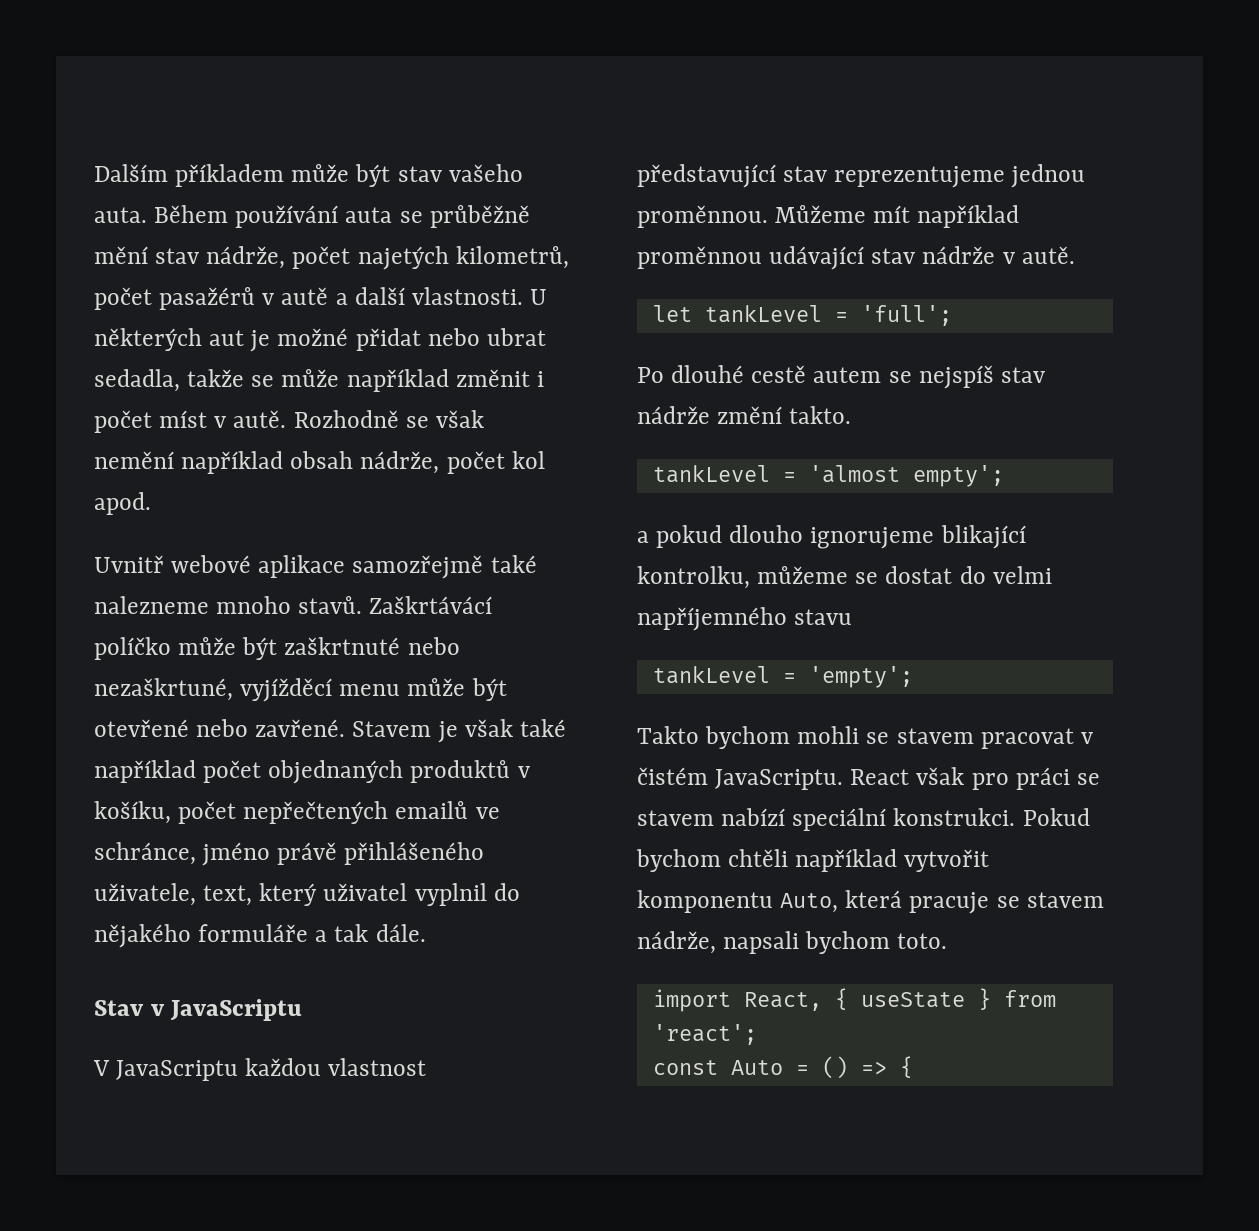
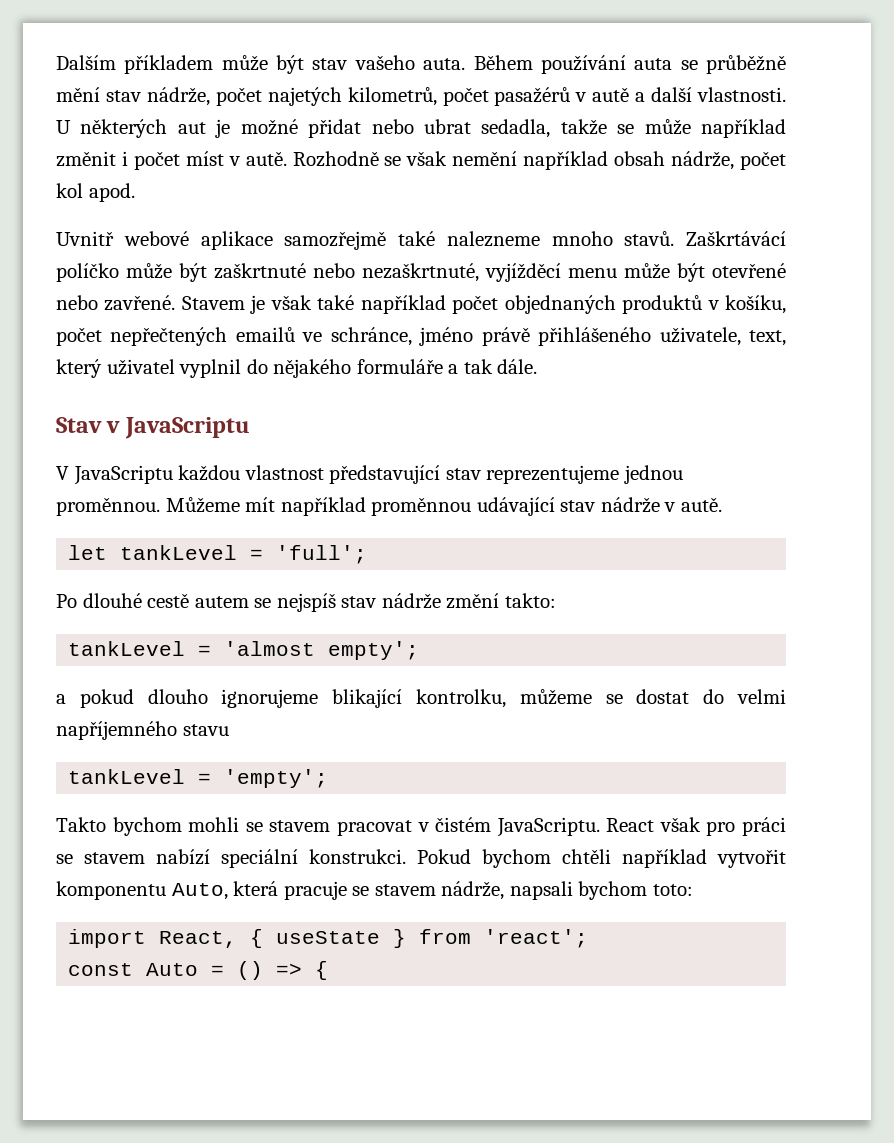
- Zaškrtávácí políčko může být zaškrtnuté nebo nezaškrtuné, vyjížděcí menu může být otevřené nebo zavřené.
+ Zaškrtávácí políčko může být zaškrtnuté nebo nezaškrtnuté, vyjížděcí menu může být otevřené nebo zavřené.
- Po dlouhé cestě autem se nejspíš stav nádrže změní takto.
+ Po dlouhé cestě autem se nejspíš stav nádrže změní takto:
- Pokud bychom chtěli například vytvořit komponentu Auto, která pracuje se stavem nádrže, napsali bychom toto.
+ Pokud bychom chtěli například vytvořit komponentu Auto, která pracuje se stavem nádrže, napsali bychom toto:

